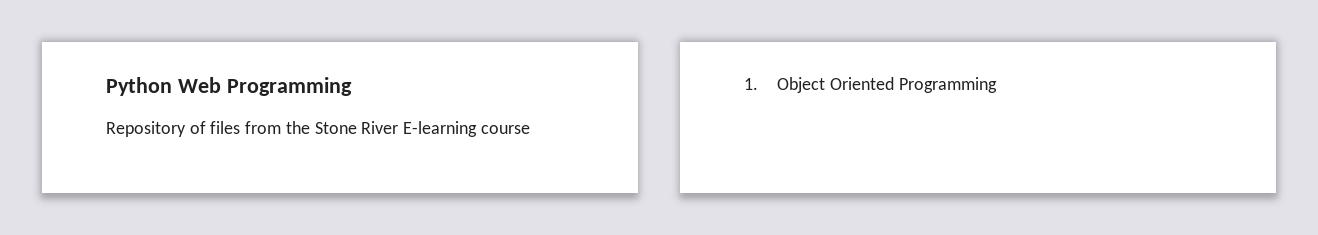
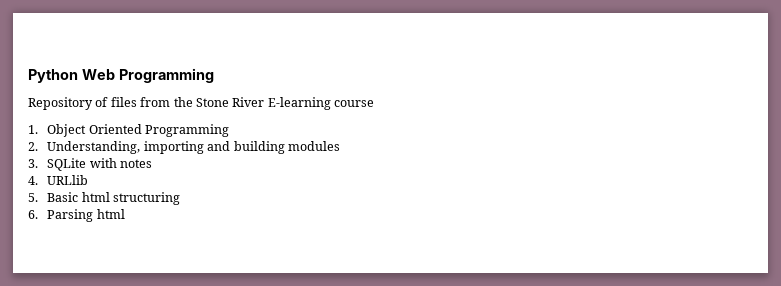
+ 2. Understanding, importing and building modules
+ 3. SQLite with notes
+ 4. URLlib
+ 5. Basic html structuring
+ 6. Parsing html

